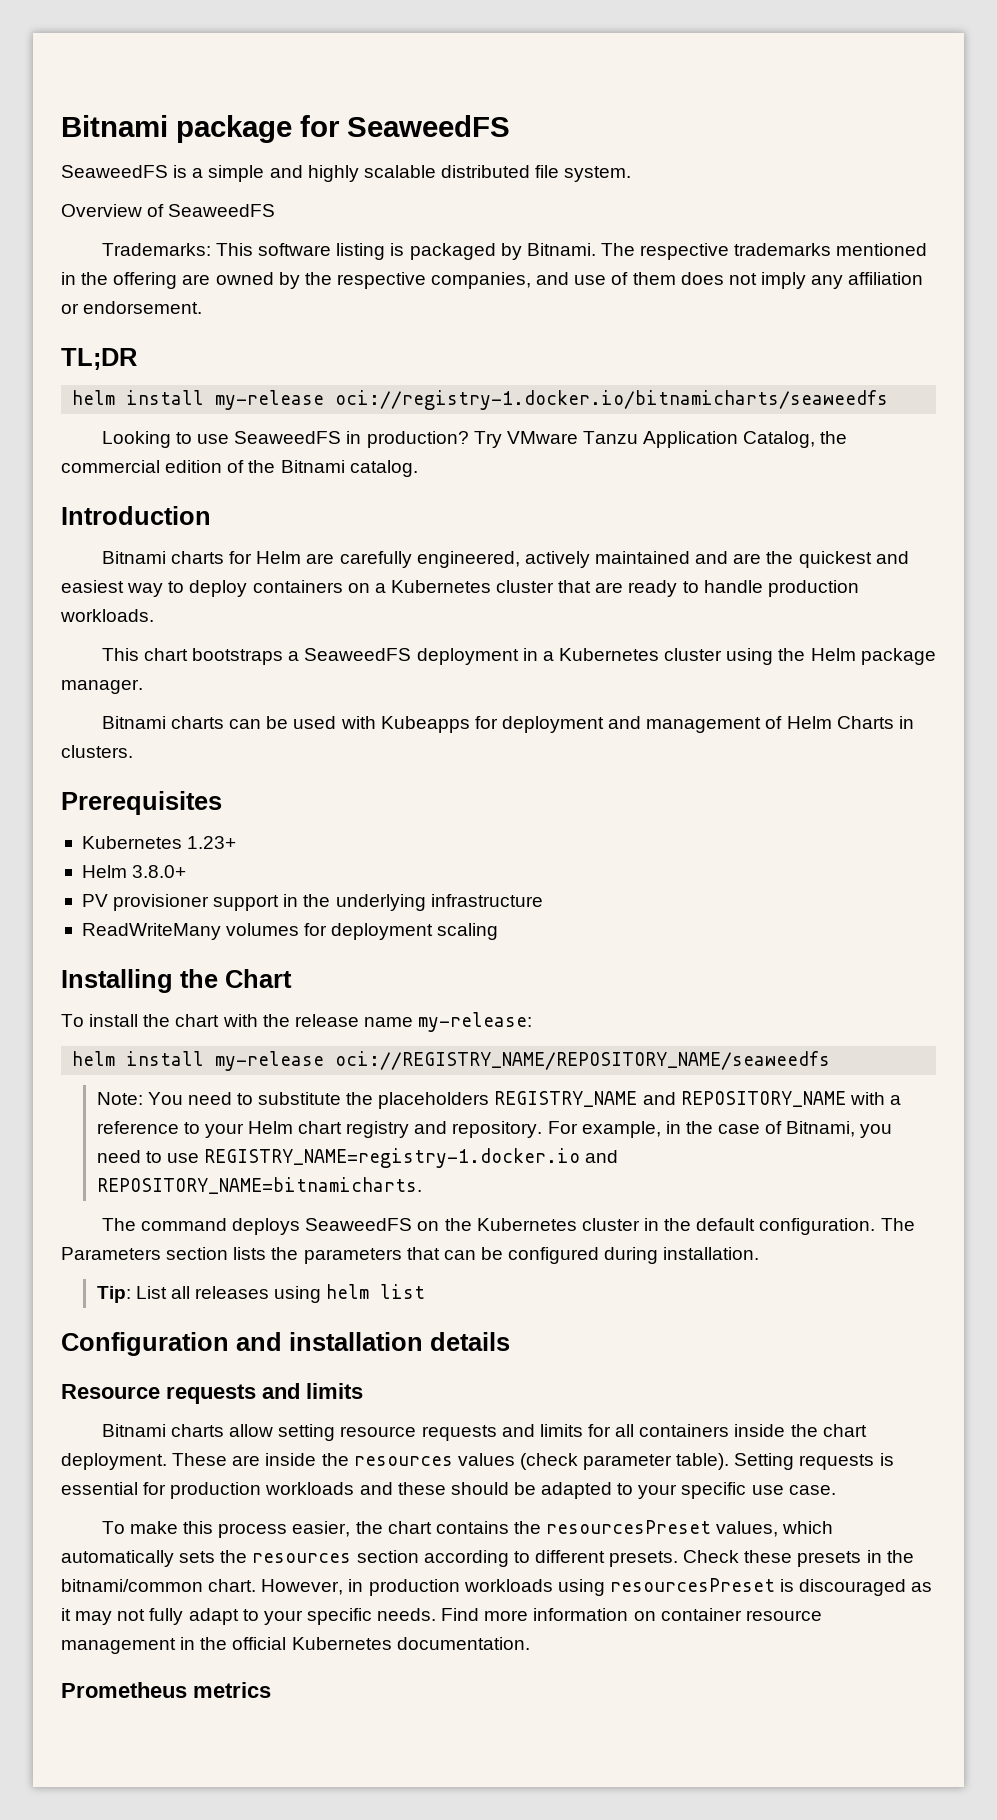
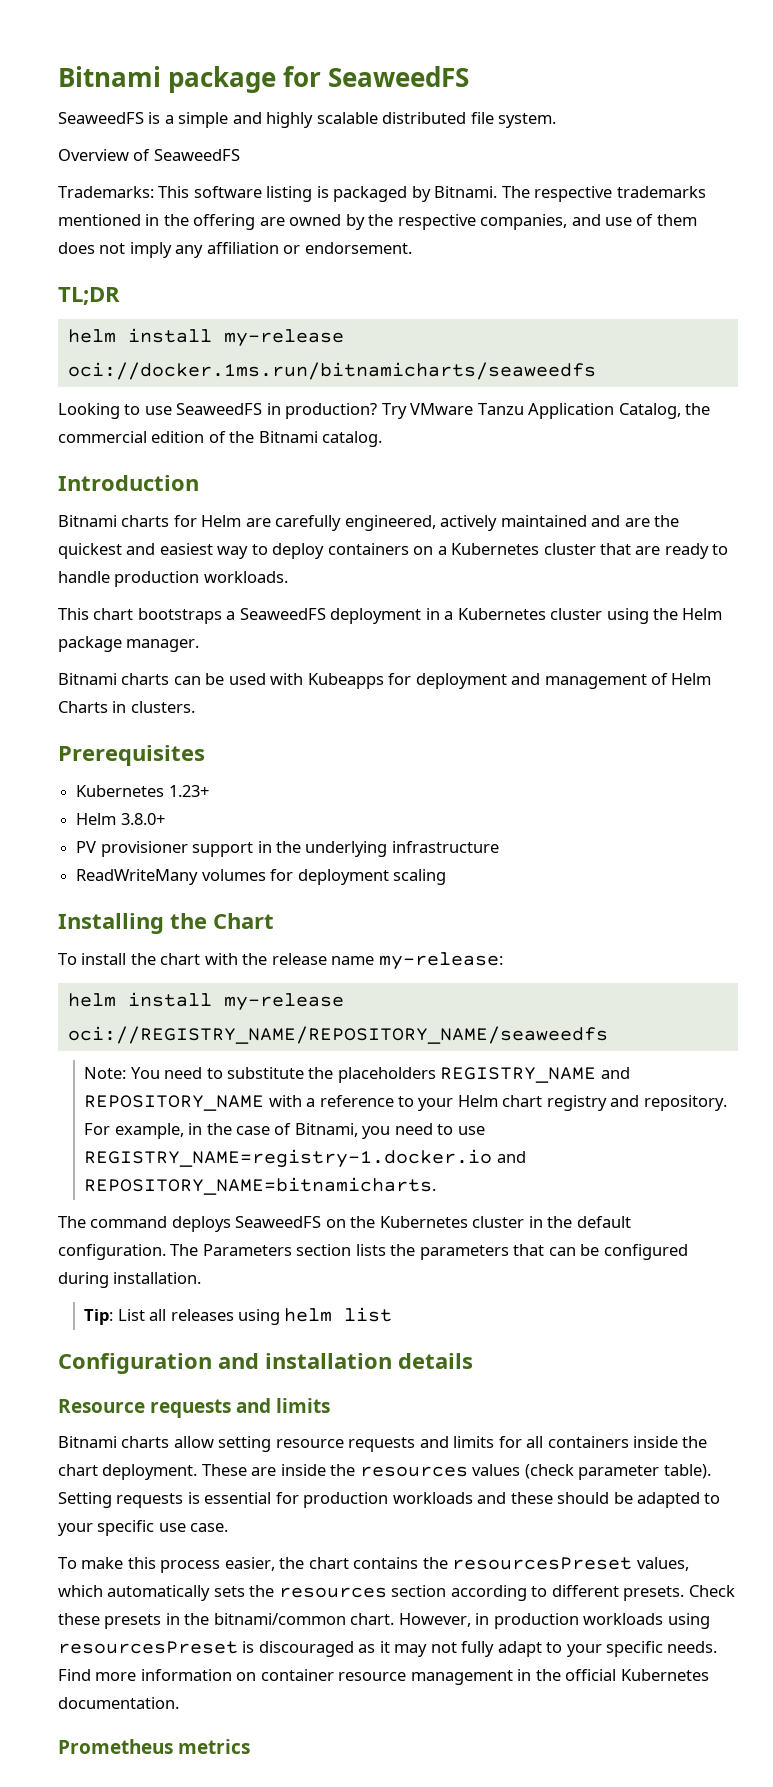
- helm install my-release oci://registry-1.docker.io/bitnamicharts/seaweedfs
+ helm install my-release oci://docker.1ms.run/bitnamicharts/seaweedfs

